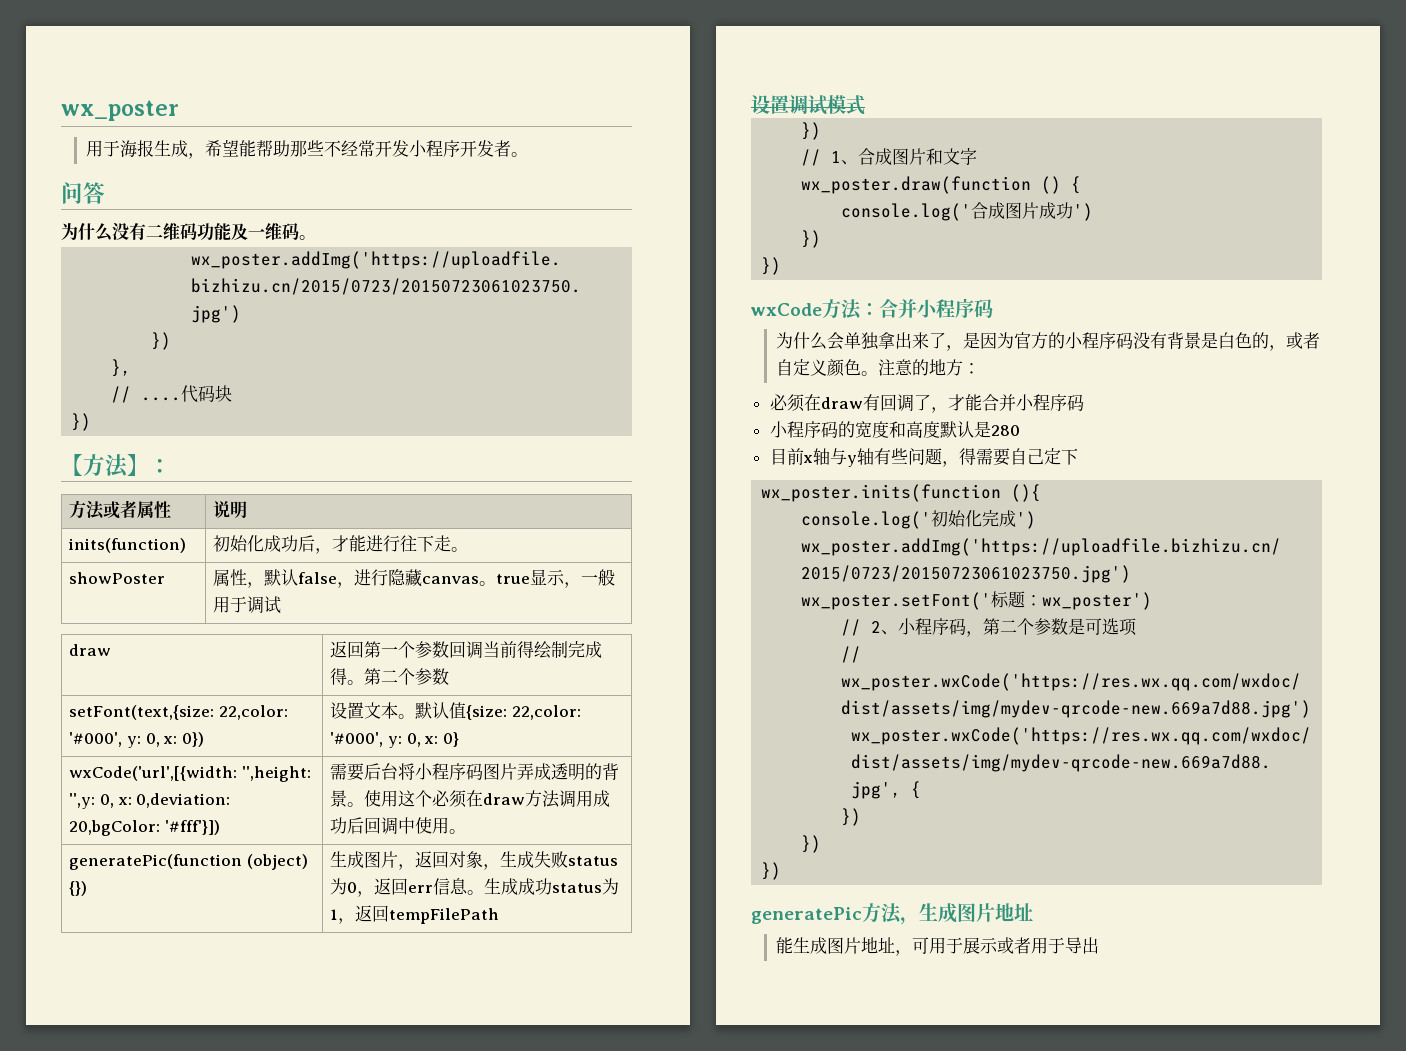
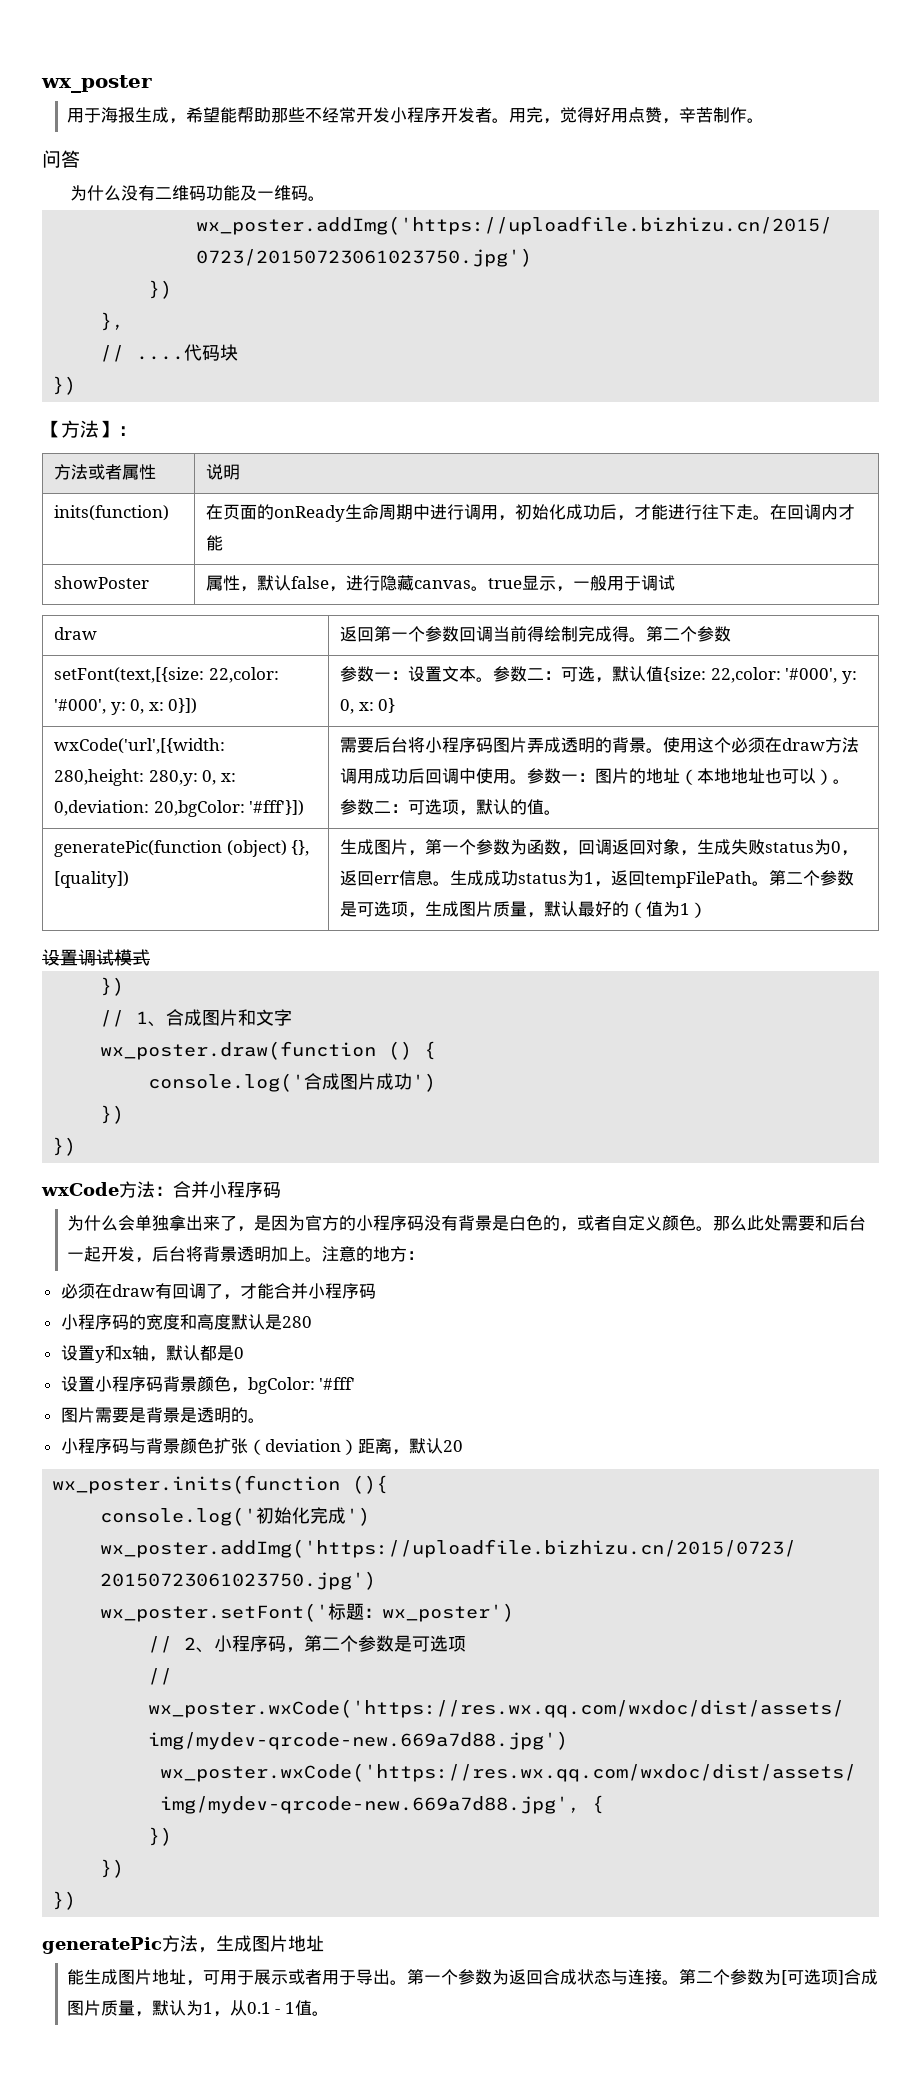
+ 用完，觉得好用点赞，辛苦制作。
- inits(function) | 初始化成功后，才能进行往下走。
+ inits(function) | 在页面的onReady生命周期中进行调用，初始化成功后，才能进行往下走。在回调内才能
- setFont(text,{size: 22,color: '#000', y: 0, x: 0}) | 设置文本。默认值{size: 22,color: '#000', y: 0, x: 0}
+ setFont(text,[{size: 22,color: '#000', y: 0, x: 0}]) | 参数一：设置文本。参数二：可选，默认值{size: 22,color: '#000', y: 0, x: 0}
- wxCode('url',[{width: '',height: '',y: 0, x: 0,deviation: 20,bgColor: '#fff'}])
+ wxCode('url',[{width: 280,height: 280,y: 0, x: 0,deviation: 20,bgColor: '#fff'}])
+ 参数一：图片的地址（本地地址也可以）。参数二：可选项，默认的值。
- generatePic(function (object) {})
+ generatePic(function (object) {}, [quality])
- 生成图片，返回对象，生成失败status为0，返回err信息。
+ 生成图片，第一个参数为函数，回调返回对象，生成失败status为0，返回err信息。
- 生成成功status为1，返回tempFilePath
+ 生成成功status为1，返回tempFilePath。第二个参数是可选项，生成图片质量，默认最好的（值为1）
+ 那么此处需要和后台一起开发，后台将背景透明加上。
- 目前x轴与y轴有些问题，得需要自己定下
+ 设置y和x轴，默认都是0
+ 设置小程序码背景颜色，bgColor: '#fff'
+ 图片需要是背景是透明的。
+ 小程序码与背景颜色扩张（deviation）距离，默认20
- 能生成图片地址，可用于展示或者用于导出
+ 能生成图片地址，可用于展示或者用于导出。第一个参数为返回合成状态与连接。第二个参数为[可选项]合成图片质量，默认为1，从0.1 - 1值。

